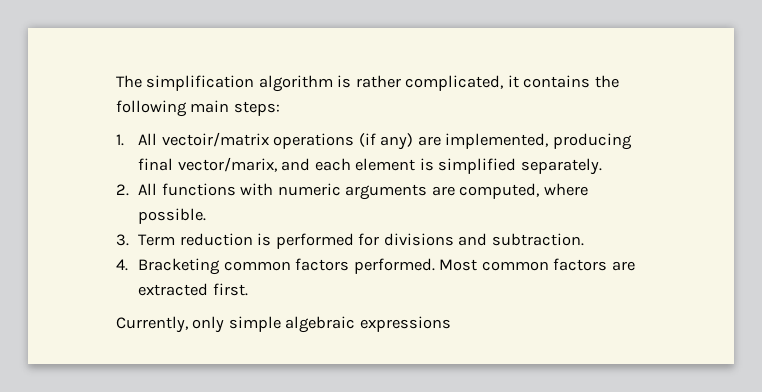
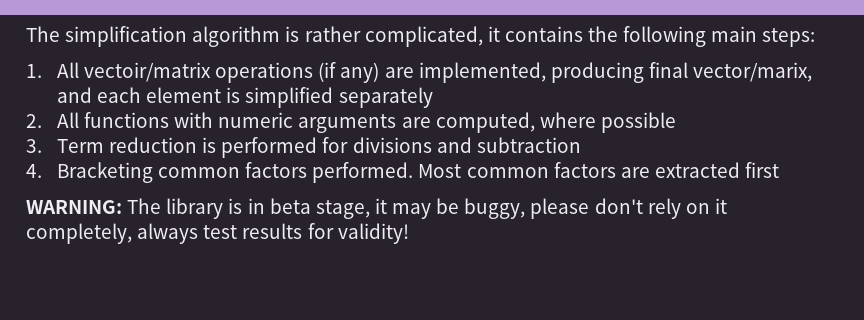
- 1. All vectoir/matrix operations (if any) are implemented, producing final vector/marix, and each element is simplified separately.
+ 1. All vectoir/matrix operations (if any) are implemented, producing final vector/marix, and each element is simplified separately
- 2. All functions with numeric arguments are computed, where possible.
+ 2. All functions with numeric arguments are computed, where possible
- 3. Term reduction is performed for divisions and subtraction.
+ 3. Term reduction is performed for divisions and subtraction
- Most common factors are extracted first.
- Currently, only simple algebraic expressions
+ Most common factors are extracted first
+ WARNING: The library is in beta stage, it may be buggy, please don't rely on it completely, always test results for validity!

